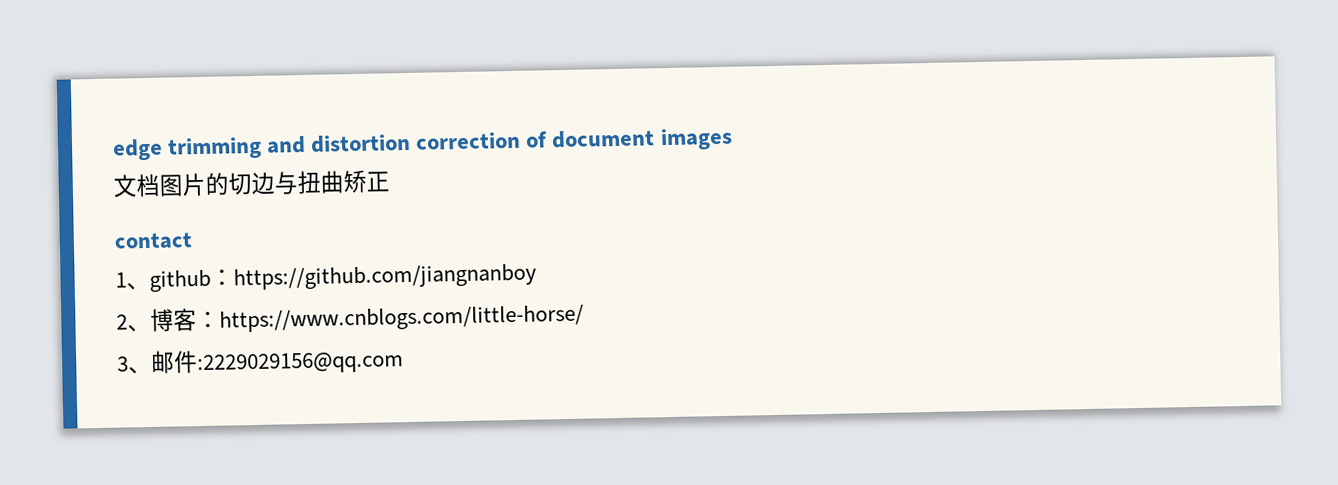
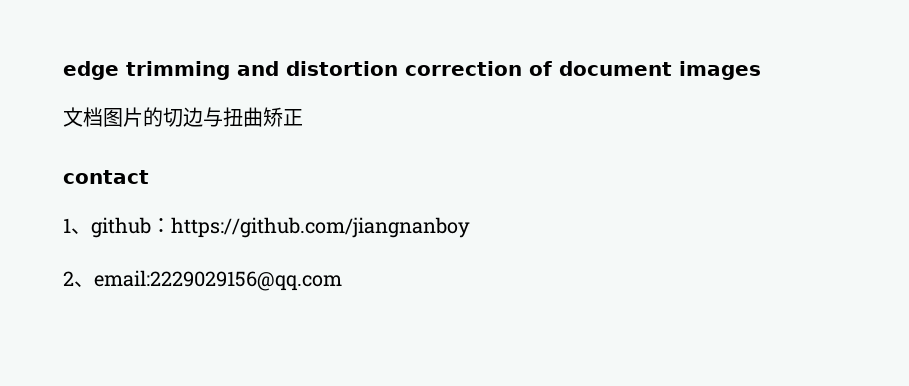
- 2、博客：https://www.cnblogs.com/little-horse/
- 3、邮件:2229029156@qq.com
+ 2、email:2229029156@qq.com

